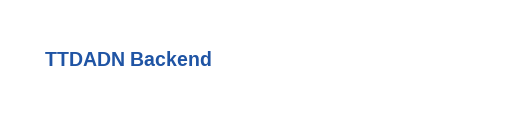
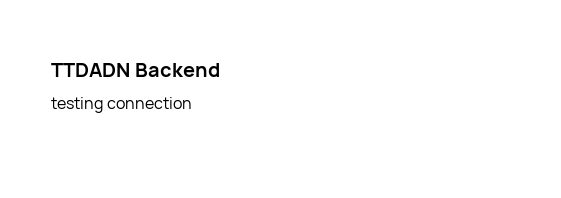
+ testing connection

